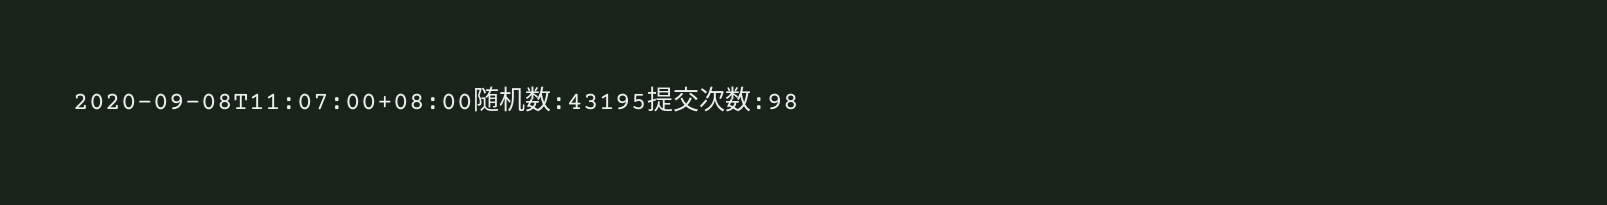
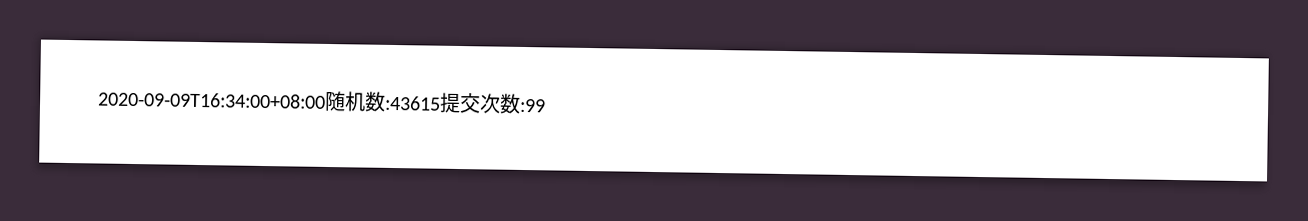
- 2020-09-08T11:07:00+08:00随机数:43195提交次数:98
+ 2020-09-09T16:34:00+08:00随机数:43615提交次数:99

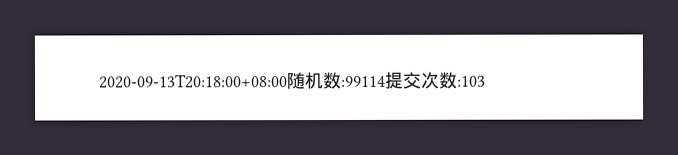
- 2020-09-09T16:34:00+08:00随机数:43615提交次数:99
+ 2020-09-13T20:18:00+08:00随机数:99114提交次数:103

